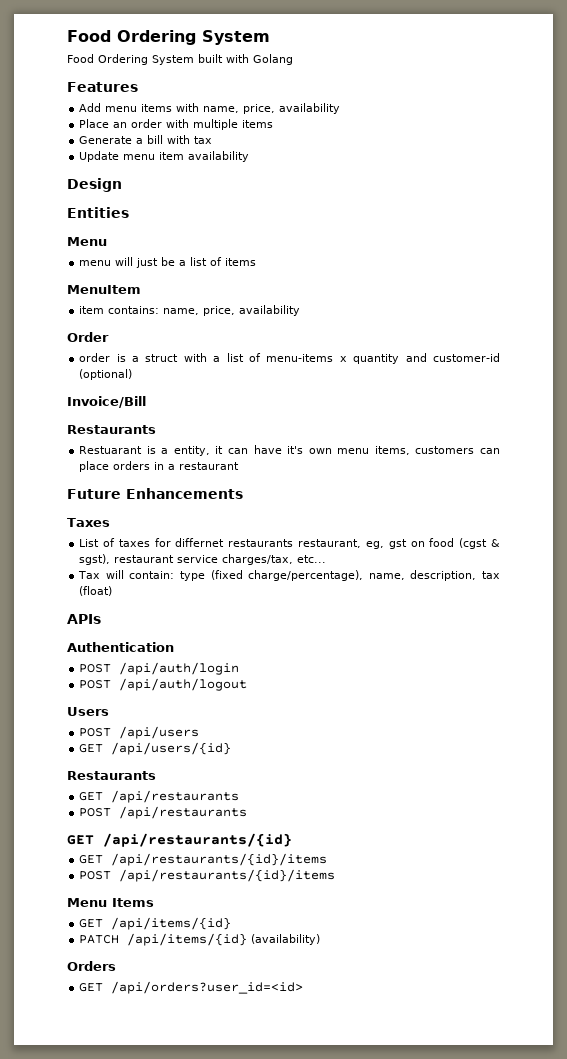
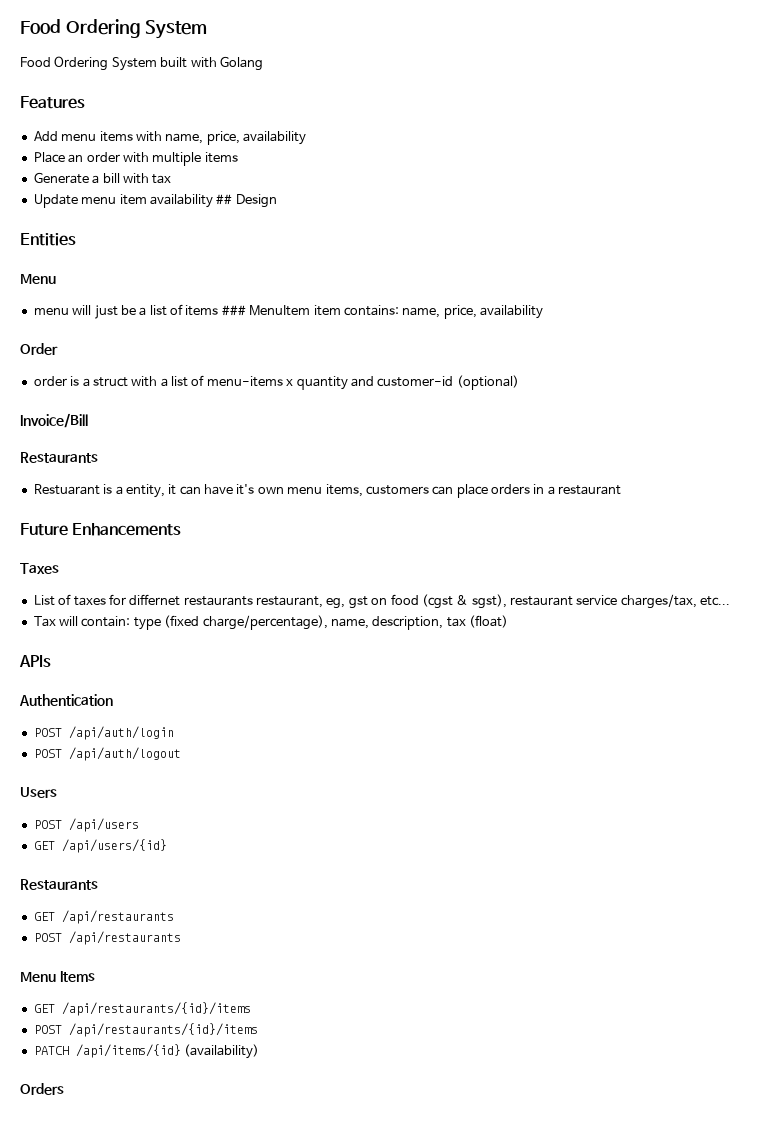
- Update menu item availability
- Design
+ Update menu item availability ## Design
- menu will just be a list of items
- MenuItem
- item contains: name, price, availability
+ menu will just be a list of items ### MenuItem item contains: name, price, availability
- GET /api/restaurants/{id}
+ Menu Items
- Menu Items
- GET /api/items/{id}
- GET /api/orders?user_id=<id>

